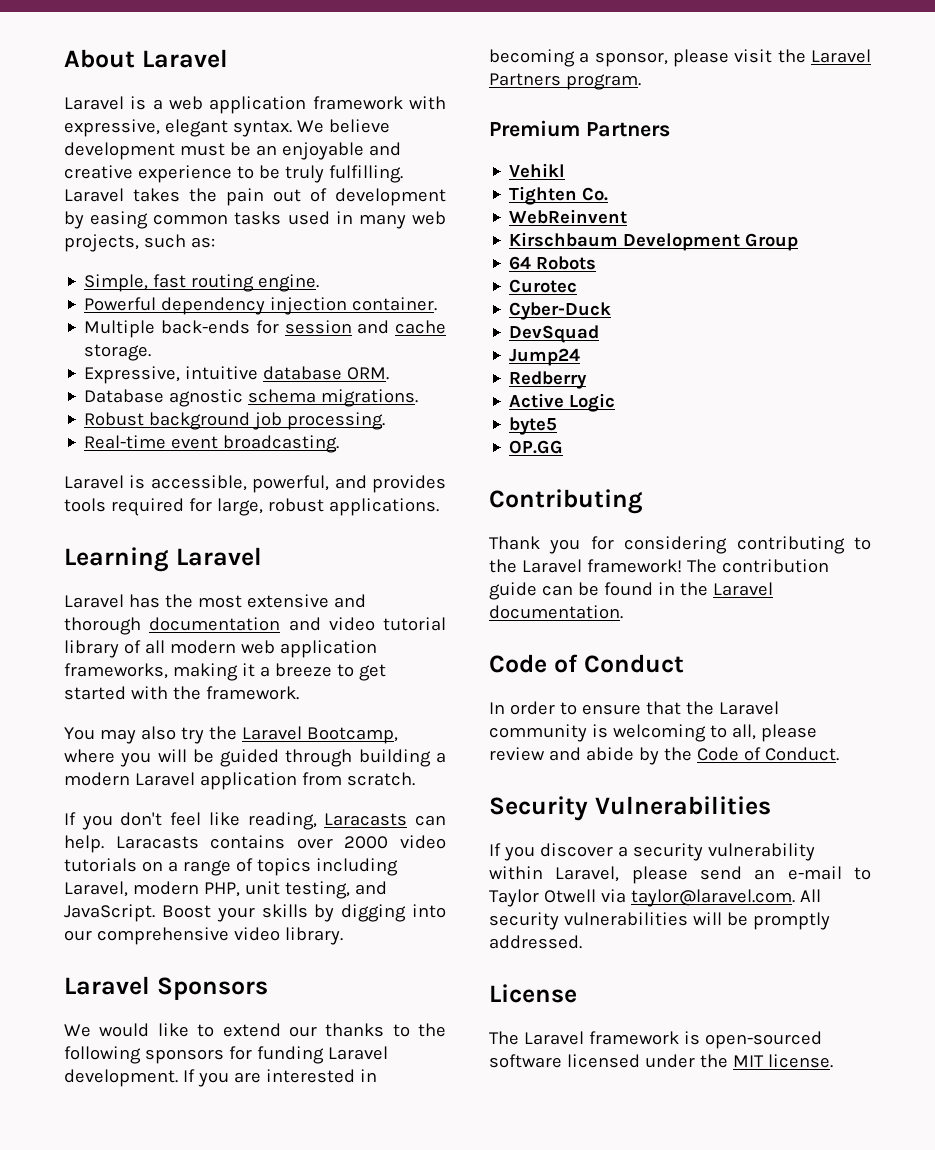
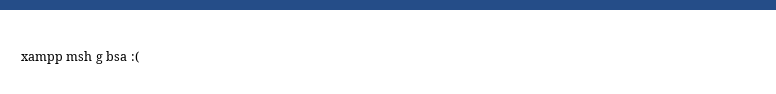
- About Laravel
- Laravel is a web application framework with expressive, elegant syntax. We believe development must be an enjoyable and creative experience to be truly fulfilling. Laravel takes the pain out of development by easing common tasks used in many web projects, such as:
- Simple, fast routing engine.
- Powerful dependency injection container.
- Multiple back-ends for session and cache storage.
- Expressive, intuitive database ORM.
- Database agnostic schema migrations.
- Robust background job processing.
- Real-time event broadcasting.
- Laravel is accessible, powerful, and provides tools required for large, robust applications.
- Learning Laravel
- Laravel has the most extensive and thorough documentation and video tutorial library of all modern web application frameworks, making it a breeze to get started with the framework.
- You may also try the Laravel Bootcamp, where you will be guided through building a modern Laravel application from scratch.
- If you don't feel like reading, Laracasts can help. Laracasts contains over 2000 video tutorials on a range of topics including Laravel, modern PHP, unit testing, and JavaScript. Boost your skills by digging into our comprehensive video library.
- Laravel Sponsors
- We would like to extend our thanks to the following sponsors for funding Laravel development. If you are interested in becoming a sponsor, please visit the Laravel Partners program.
- Premium Partners
- Vehikl
- Tighten Co.
- WebReinvent
- Kirschbaum Development Group
- 64 Robots
- Curotec
- Cyber-Duck
- DevSquad
- Jump24
- Redberry
- Active Logic
- byte5
- OP.GG
- Contributing
- Thank you for considering contributing to the Laravel framework! The contribution guide can be found in the Laravel documentation.
- Code of Conduct
- In order to ensure that the Laravel community is welcoming to all, please review and abide by the Code of Conduct.
- Security Vulnerabilities
- If you discover a security vulnerability within Laravel, please send an e-mail to Taylor Otwell via taylor@laravel.com. All security vulnerabilities will be promptly addressed.
- License
- The Laravel framework is open-sourced software licensed under the MIT license.
+ xampp msh g bsa :(

